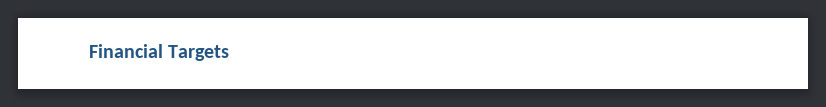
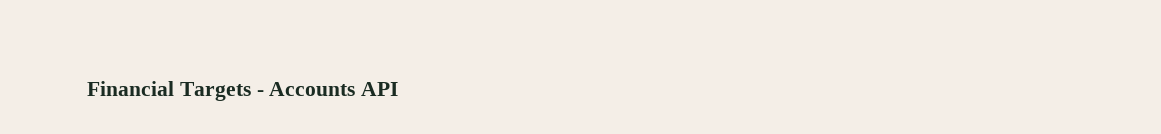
- Financial Targets
+ Financial Targets - Accounts API

